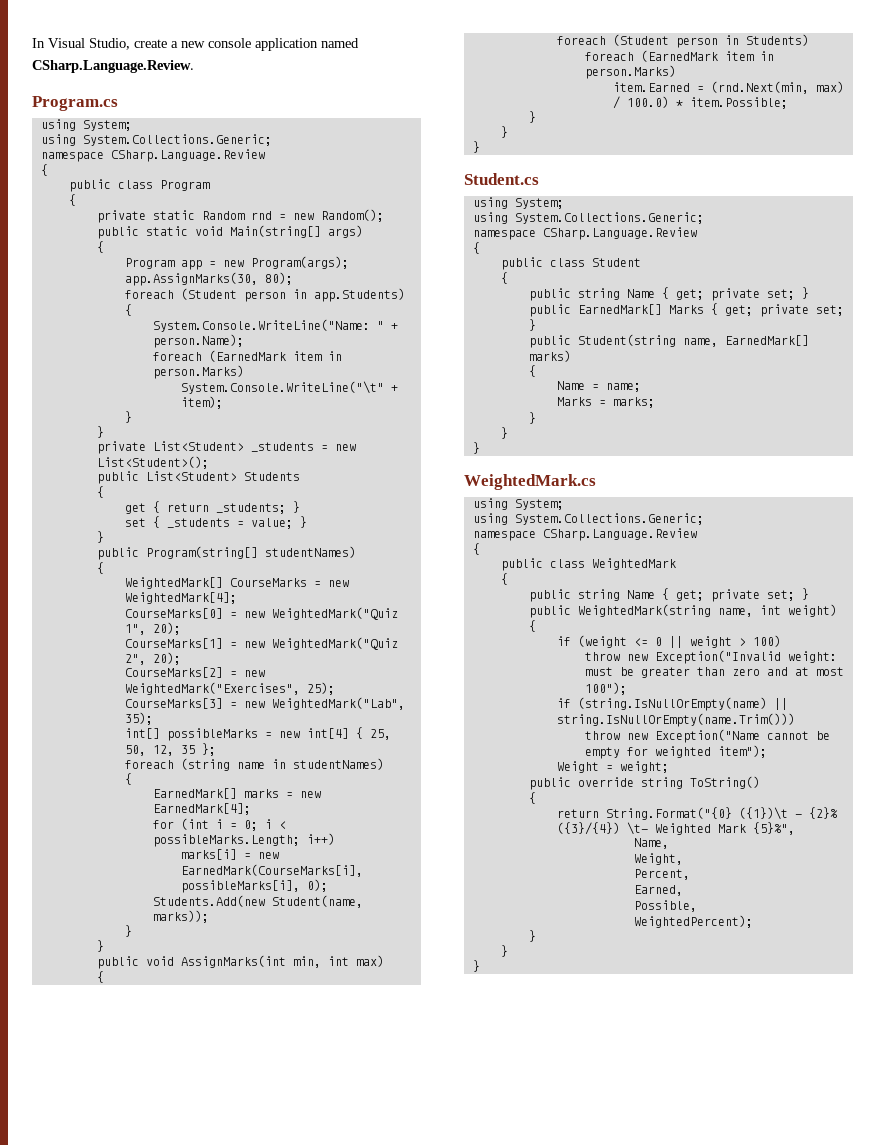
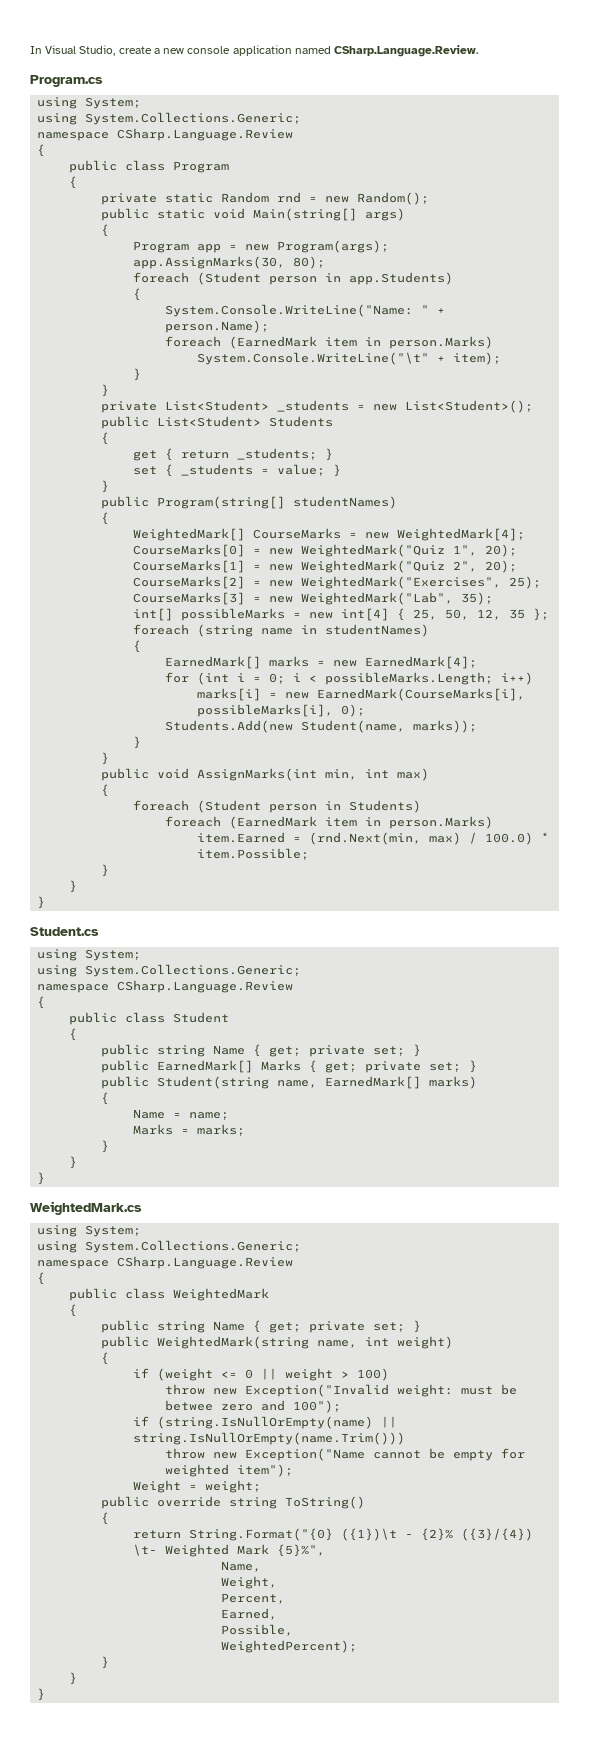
- throw new Exception("Invalid weight: must be greater than zero and at most 100");
+ throw new Exception("Invalid weight: must be betwee zero and 100");

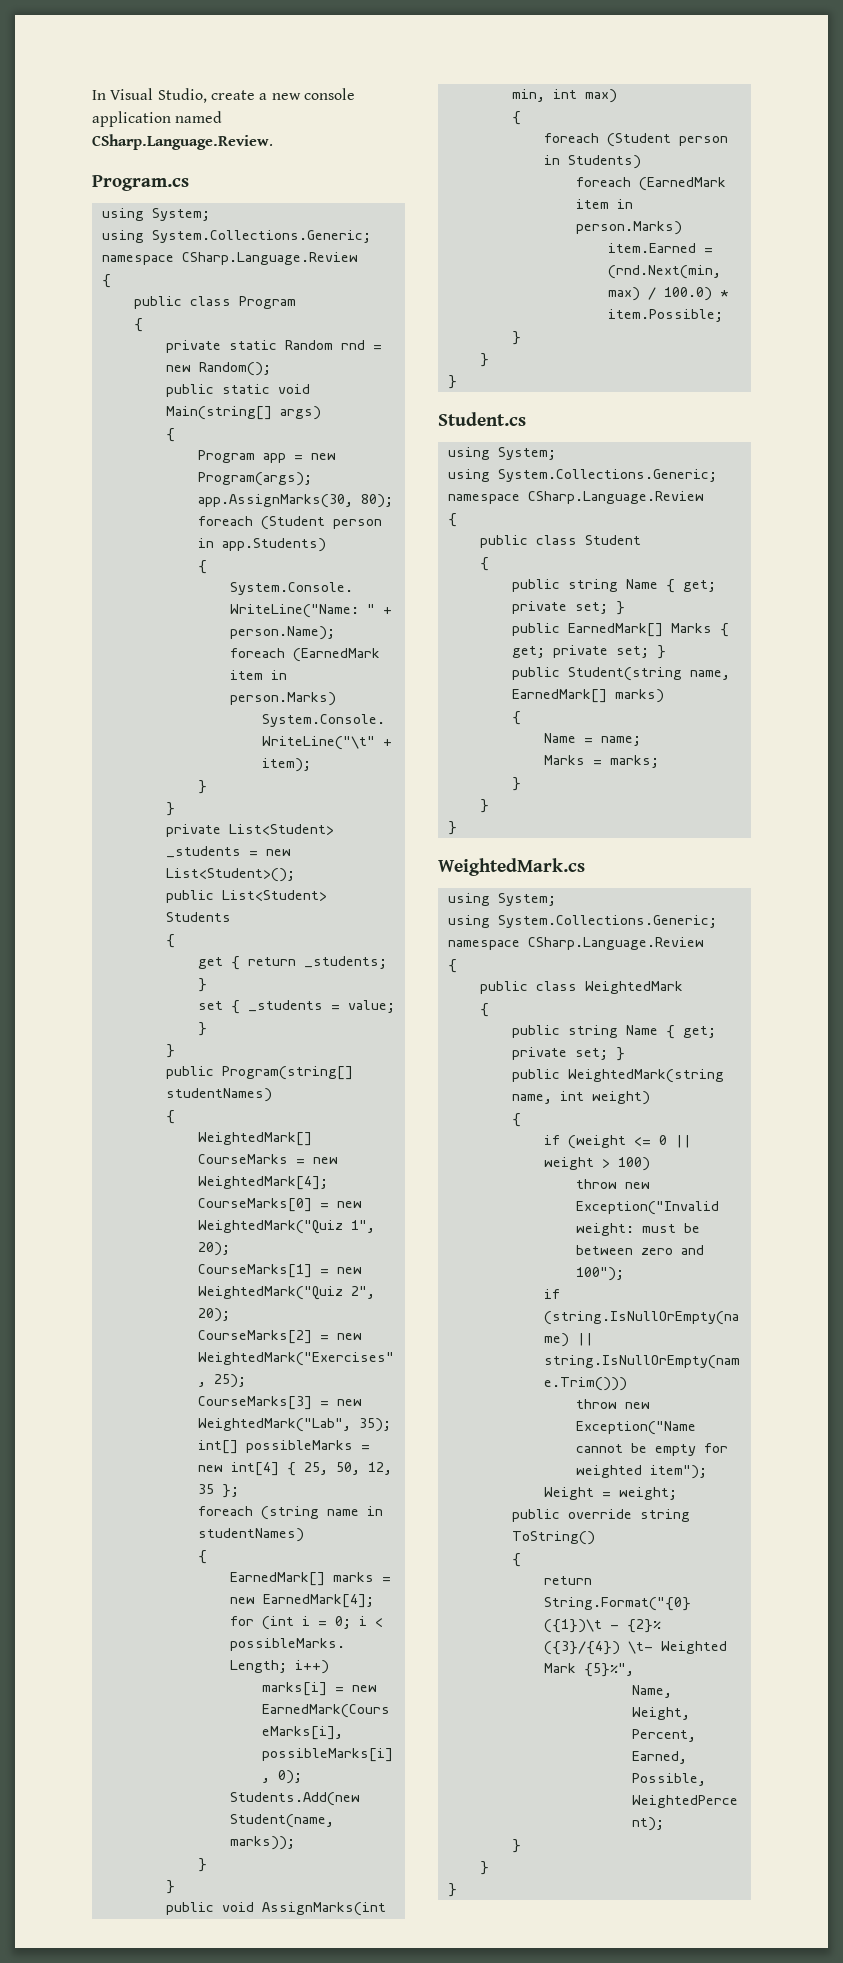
- throw new Exception("Invalid weight: must be betwee zero and 100");
+ throw new Exception("Invalid weight: must be between zero and 100");

